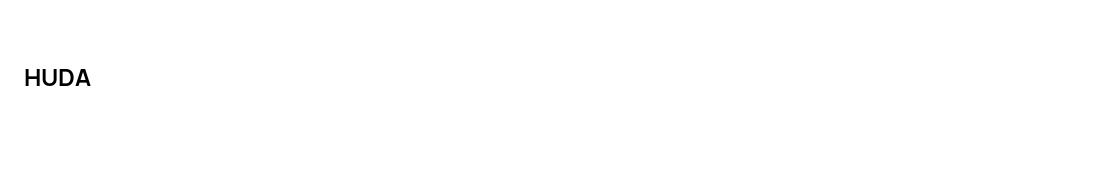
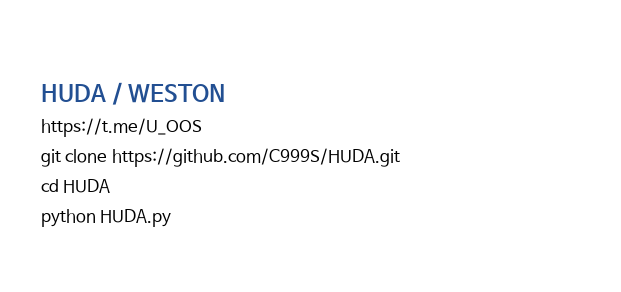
- HUDA
+ HUDA / WESTON
+ https://t.me/U_OOS
+ git clone https://github.com/C999S/HUDA.git
+ cd HUDA
+ python HUDA.py

